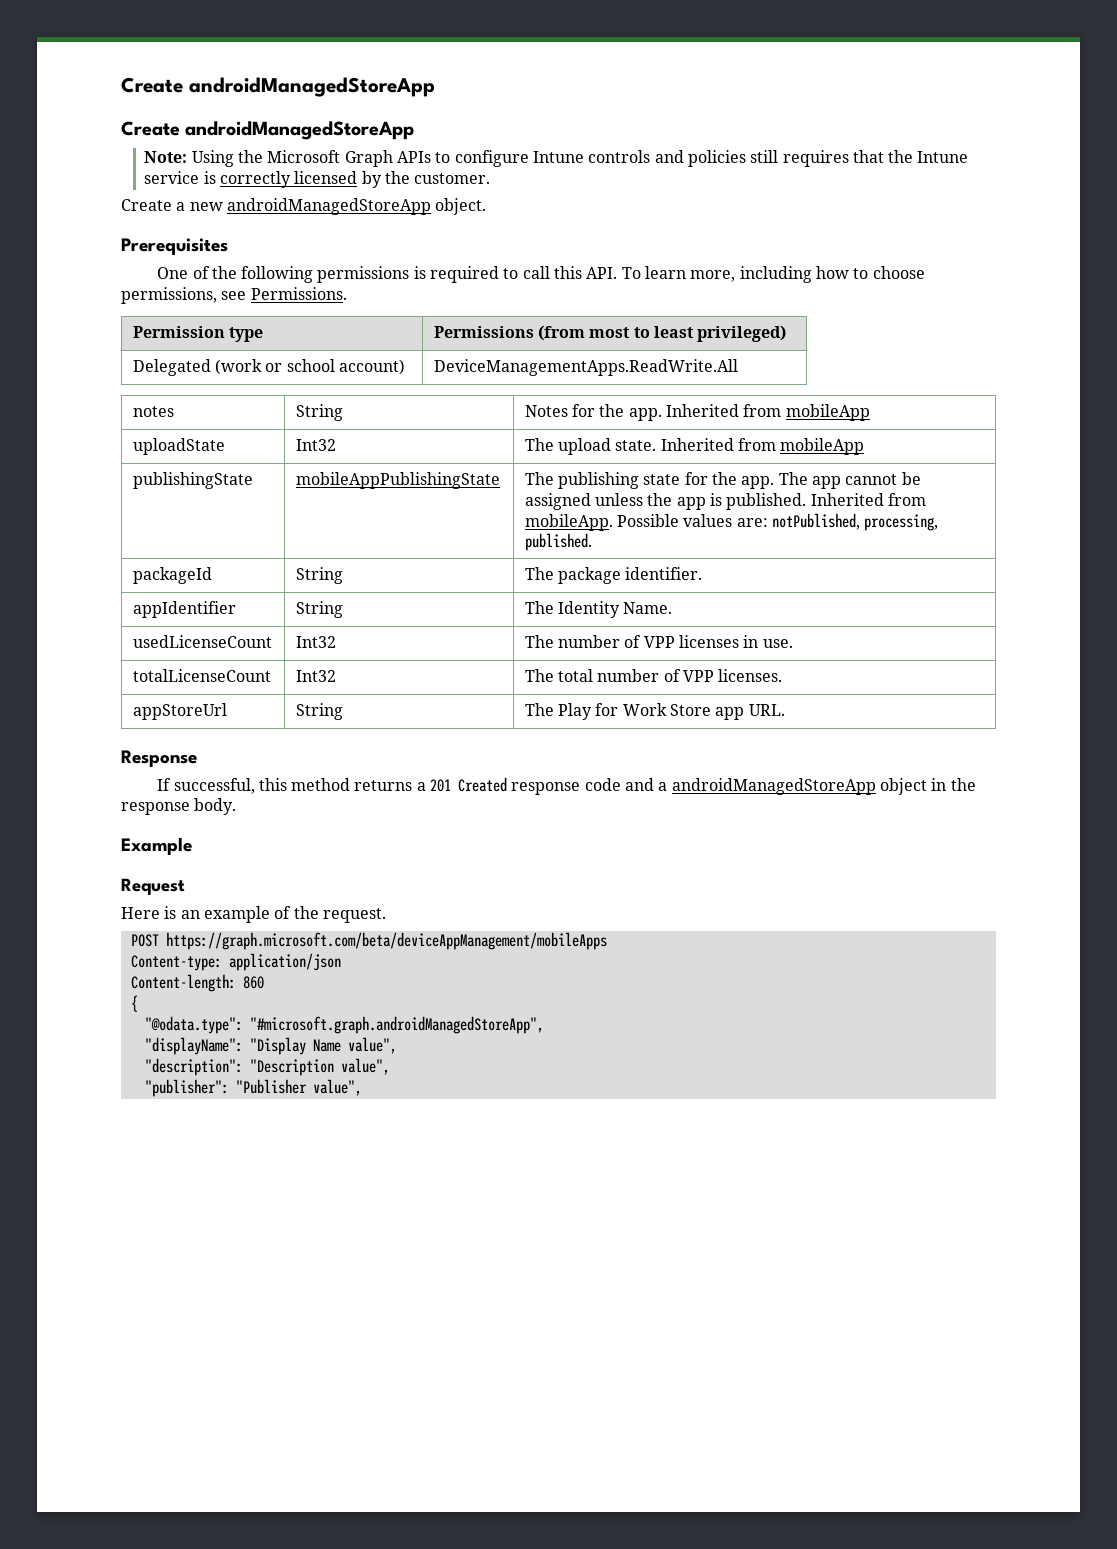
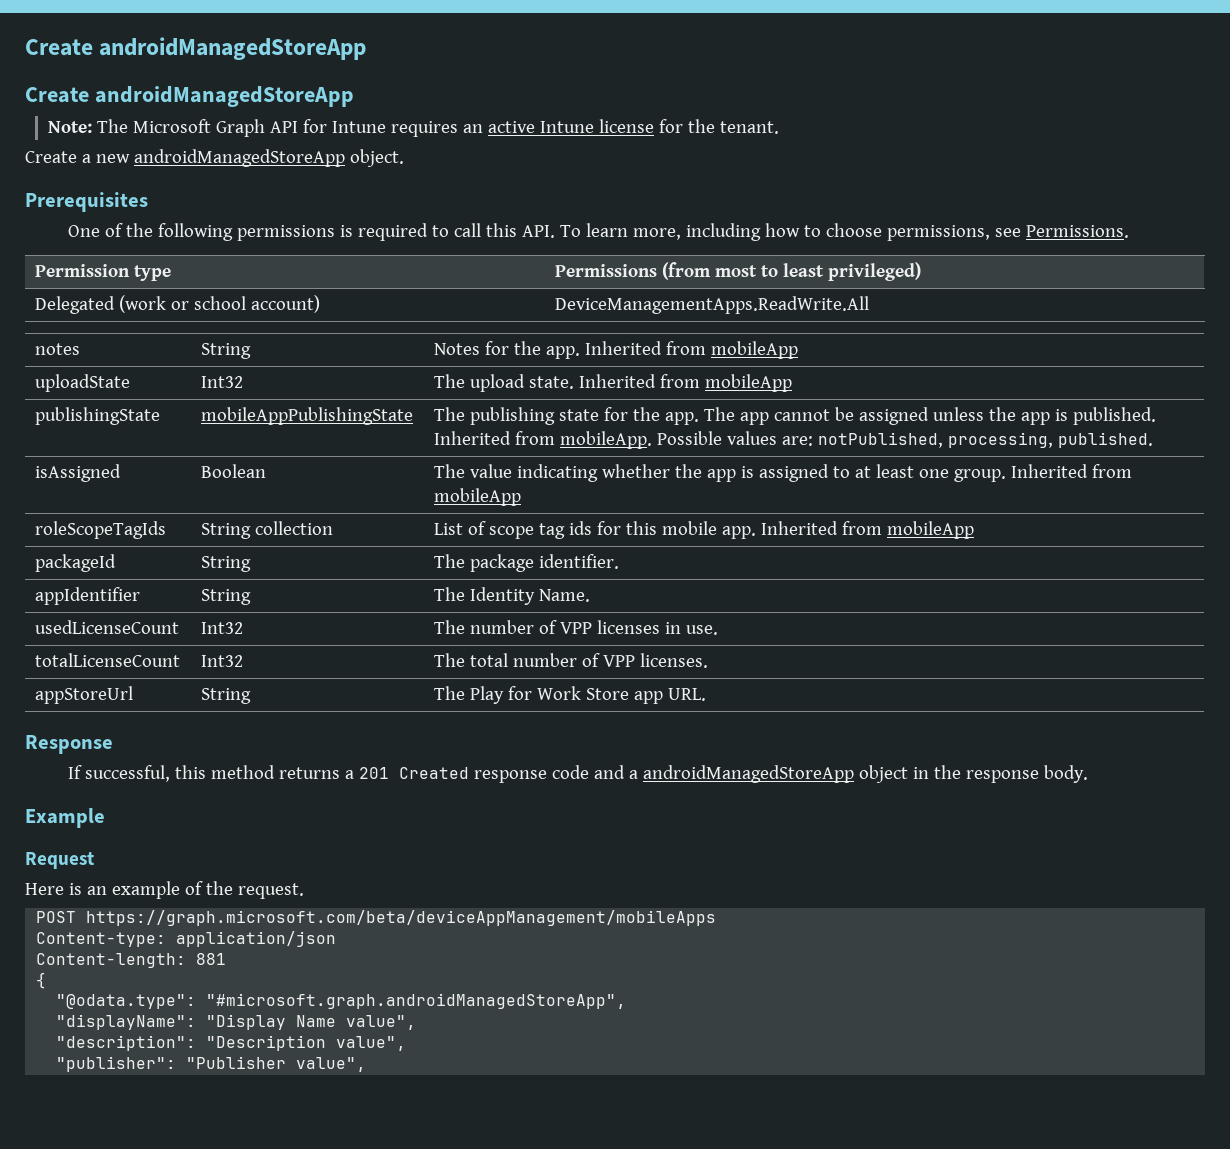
- Note: Using the Microsoft Graph APIs to configure Intune controls and policies still requires that the Intune service is correctly licensed by the customer.
+ Note: The Microsoft Graph API for Intune requires an active Intune license for the tenant.
+ isAssigned | Boolean | The value indicating whether the app is assigned to at least one group. Inherited from mobileApp
+ roleScopeTagIds | String collection | List of scope tag ids for this mobile app. Inherited from mobileApp
- Content-length: 860
+ Content-length: 881

